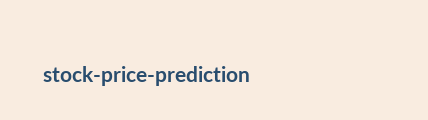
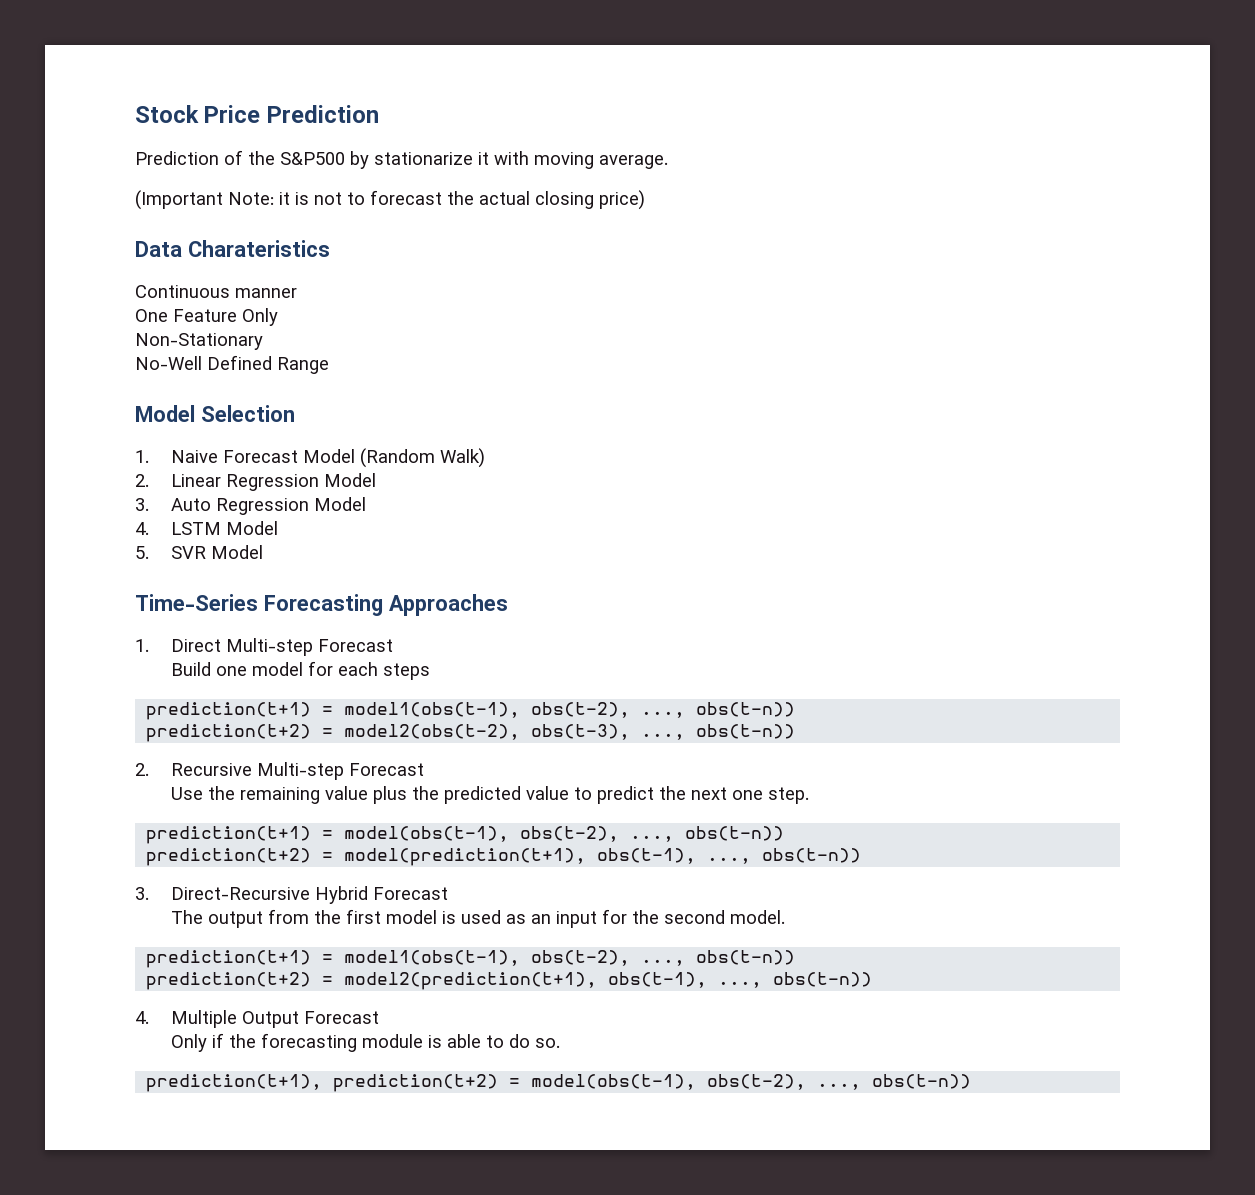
- stock-price-prediction
+ Stock Price Prediction
+ Prediction of the S&P500 by stationarize it with moving average.
+ (Important Note: it is not to forecast the actual closing price)
+ Data Charateristics
+ Continuous manner
+ One Feature Only
+ Non-Stationary
+ No-Well Defined Range
+ Model Selection
+ 1. Naive Forecast Model (Random Walk)
+ 2. Linear Regression Model
+ 3. Auto Regression Model
+ 4. LSTM Model
+ 5. SVR Model
+ Time-Series Forecasting Approaches
+ 1. Direct Multi-step Forecast
+ Build one model for each steps
+ prediction(t+1) = model1(obs(t-1), obs(t-2), ..., obs(t-n))
+ prediction(t+2) = model2(obs(t-2), obs(t-3), ..., obs(t-n))
+ 2. Recursive Multi-step Forecast
+ Use the remaining value plus the predicted value to predict the next one step.
+ prediction(t+1) = model(obs(t-1), obs(t-2), ..., obs(t-n))
+ prediction(t+2) = model(prediction(t+1), obs(t-1), ..., obs(t-n))
+ 3. Direct-Recursive Hybrid Forecast
+ The output from the first model is used as an input for the second model.
+ prediction(t+1) = model1(obs(t-1), obs(t-2), ..., obs(t-n))
+ prediction(t+2) = model2(prediction(t+1), obs(t-1), ..., obs(t-n))
+ 4. Multiple Output Forecast
+ Only if the forecasting module is able to do so.
+ prediction(t+1), prediction(t+2) = model(obs(t-1), obs(t-2), ..., obs(t-n))

